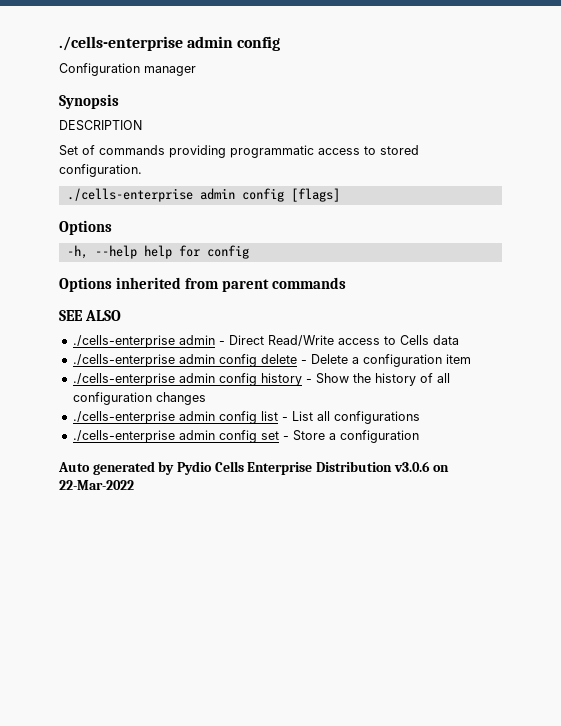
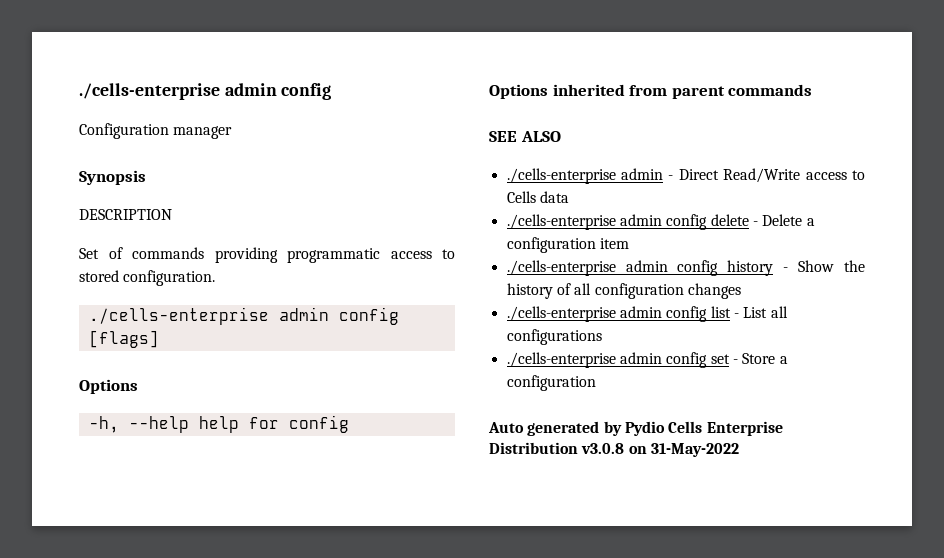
- Auto generated by Pydio Cells Enterprise Distribution v3.0.6 on 22-Mar-2022
+ Auto generated by Pydio Cells Enterprise Distribution v3.0.8 on 31-May-2022

